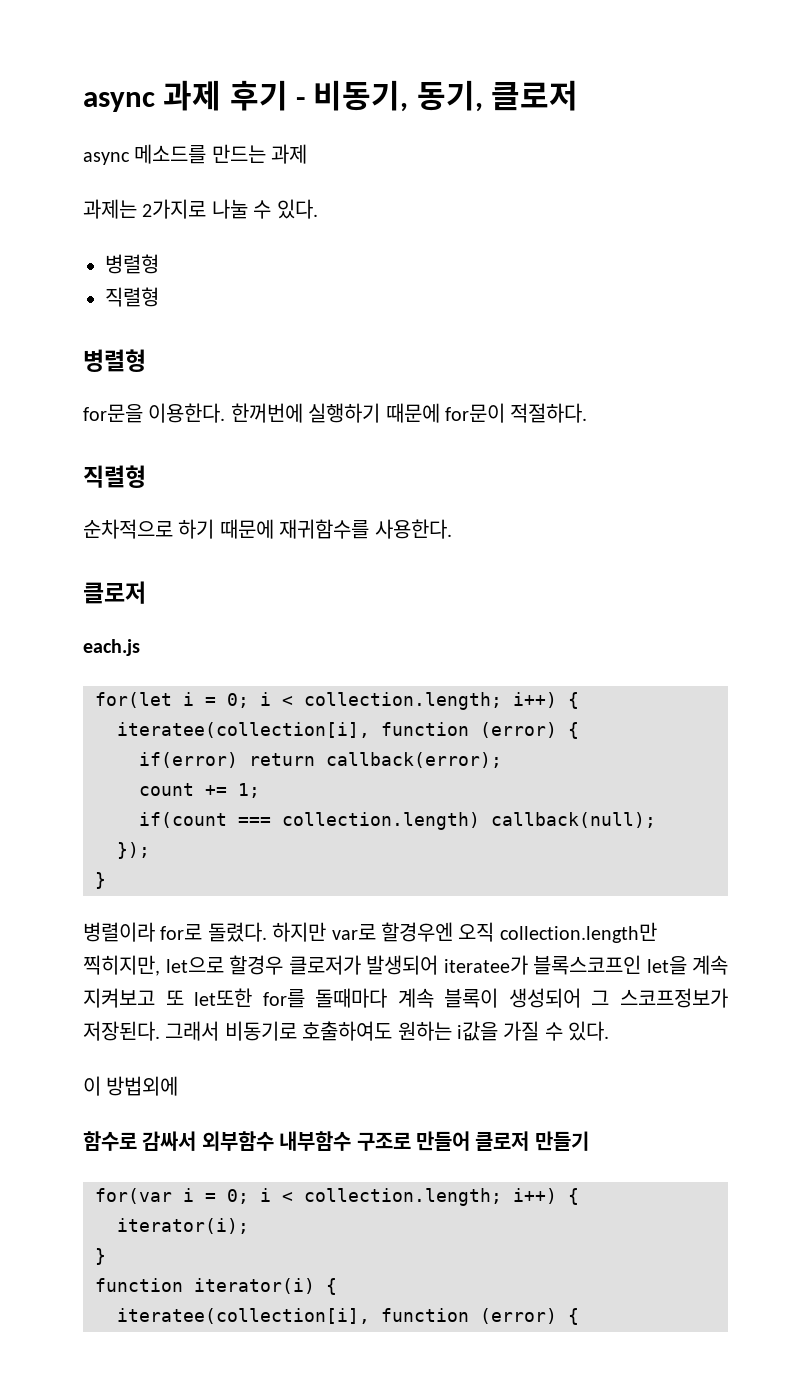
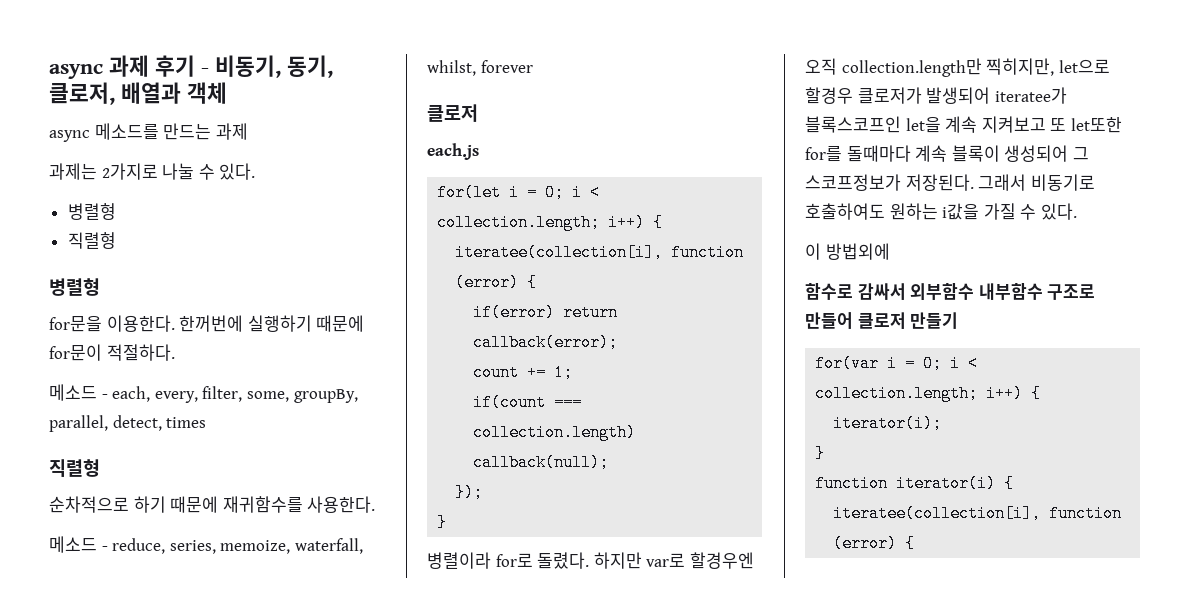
- async 과제 후기 - 비동기, 동기, 클로저
+ async 과제 후기 - 비동기, 동기, 클로저, 배열과 객체
+ 메소드 - each, every, filter, some, groupBy, parallel, detect, times
+ 메소드 - reduce, series, memoize, waterfall, whilst, forever

